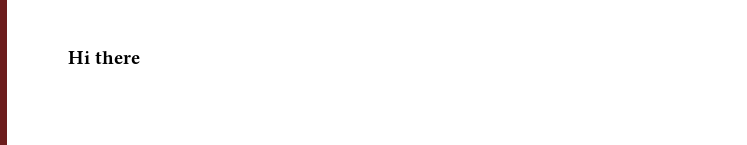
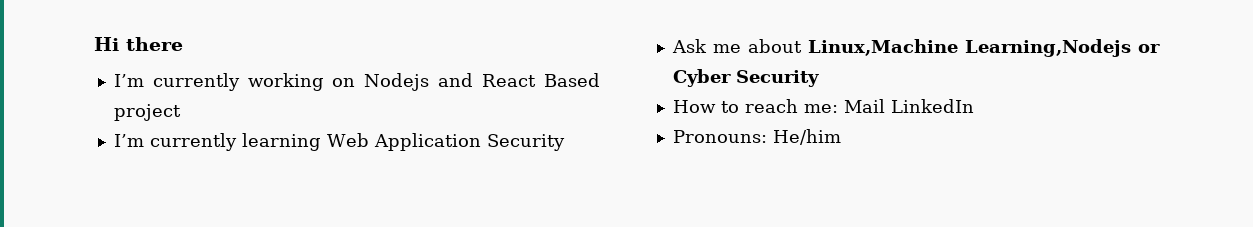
+ I’m currently working on Nodejs and React Based project
+ I’m currently learning Web Application Security
+ Ask me about Linux,Machine Learning,Nodejs or Cyber Security
+ How to reach me: Mail LinkedIn
+ Pronouns: He/him

